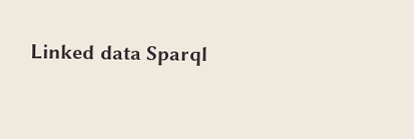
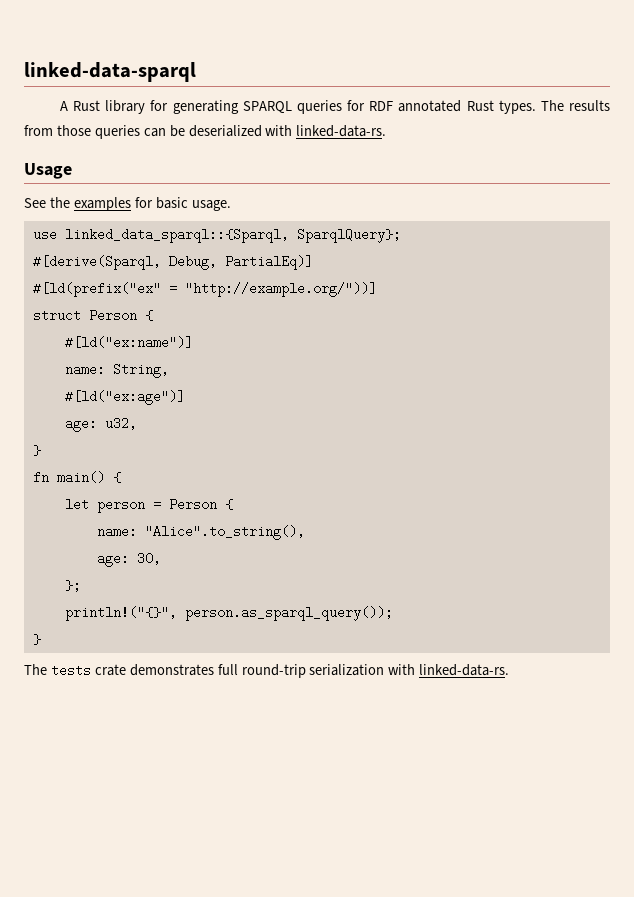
- Linked data Sparql
+ linked-data-sparql
+ A Rust library for generating SPARQL queries for RDF annotated Rust types. The results from those queries can be deserialized with linked-data-rs.
+ Usage
+ See the examples for basic usage.
+ use linked_data_sparql::{Sparql, SparqlQuery};
+ #[derive(Sparql, Debug, PartialEq)]
+ #[ld(prefix("ex" = "http://example.org/"))]
+ struct Person {
+ #[ld("ex:name")]
+ name: String,
+ #[ld("ex:age")]
+ age: u32,
+ }
+ fn main() {
+ let person = Person {
+ name: "Alice".to_string(),
+ age: 30,
+ };
+ println!("{}", person.as_sparql_query());
+ }
+ The tests crate demonstrates full round-trip serialization with linked-data-rs.

